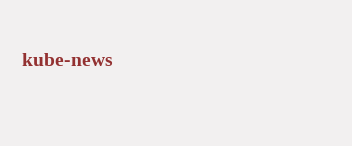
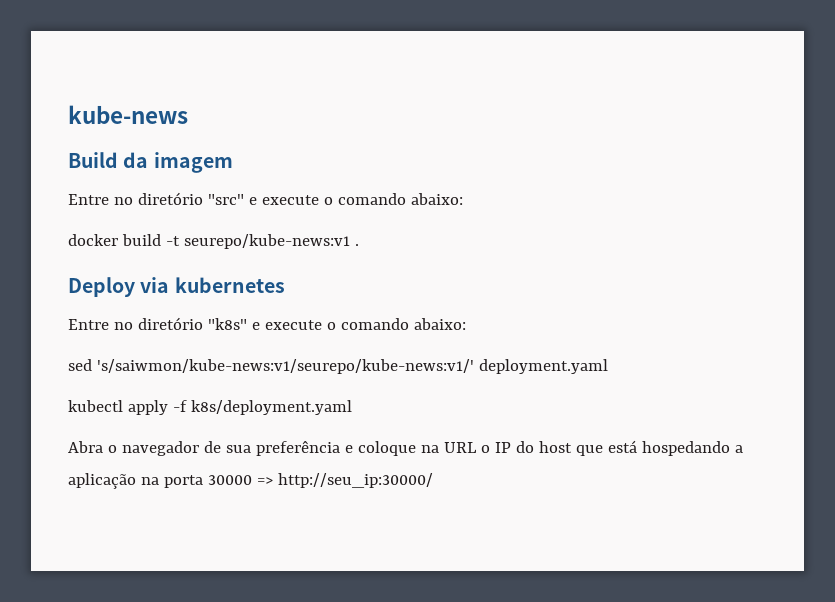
+ Build da imagem
+ Entre no diretório "src" e execute o comando abaixo:
+ docker build -t seurepo/kube-news:v1 .
+ Deploy via kubernetes
+ Entre no diretório "k8s" e execute o comando abaixo:
+ sed 's/saiwmon/kube-news:v1/seurepo/kube-news:v1/' deployment.yaml
+ kubectl apply -f k8s/deployment.yaml
+ Abra o navegador de sua preferência e coloque na URL o IP do host que está hospedando a aplicação na porta 30000 => http://seu_ip:30000/

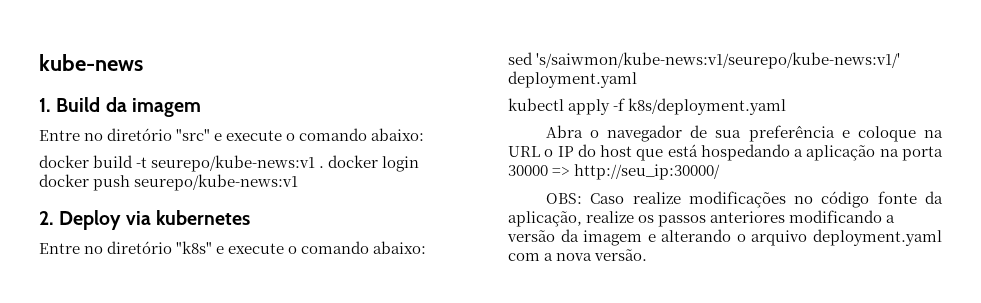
- Build da imagem
+ 1. Build da imagem
- docker build -t seurepo/kube-news:v1 .
- Deploy via kubernetes
+ docker build -t seurepo/kube-news:v1 . docker login docker push seurepo/kube-news:v1
+ 2. Deploy via kubernetes
+ OBS: Caso realize modificações no código fonte da aplicação, realize os passos anteriores modificando a versão da imagem e alterando o arquivo deployment.yaml com a nova versão.

